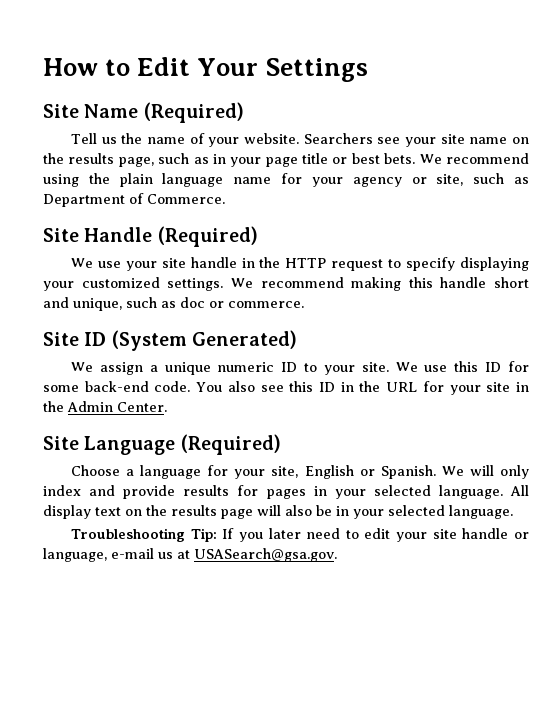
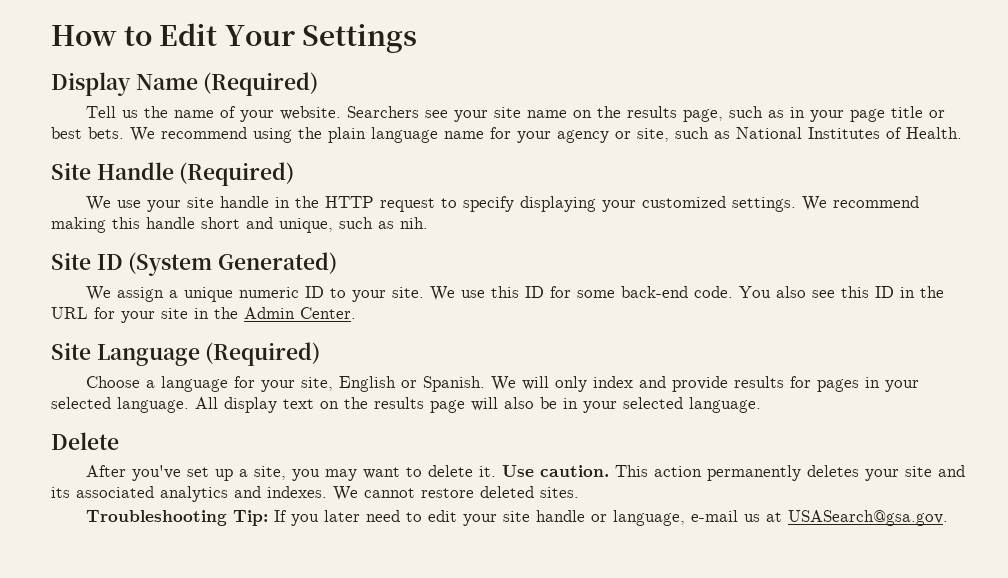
- Site Name (Required)
+ Display Name (Required)
- We recommend using the plain language name for your agency or site, such as Department of Commerce.
+ We recommend using the plain language name for your agency or site, such as National Institutes of Health.
- We recommend making this handle short and unique, such as doc or commerce.
+ We recommend making this handle short and unique, such as nih.
+ Delete
+ After you've set up a site, you may want to delete it. Use caution. This action permanently deletes your site and its associated analytics and indexes. We cannot restore deleted sites.

